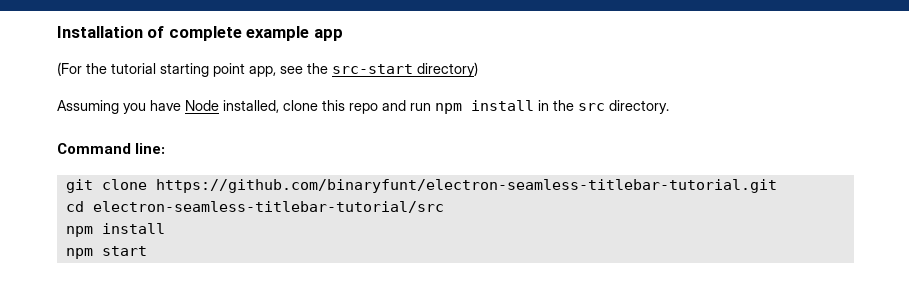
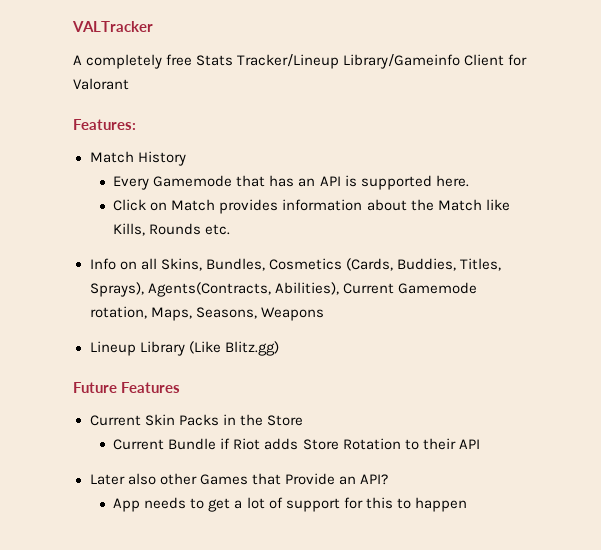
- Installation of complete example app
- (For the tutorial starting point app, see the src-start directory)
- Assuming you have Node installed, clone this repo and run npm install in the src directory.
- Command line:
- git clone https://github.com/binaryfunt/electron-seamless-titlebar-tutorial.git
- cd electron-seamless-titlebar-tutorial/src
- npm install
- npm start
+ VALTracker
+ A completely free Stats Tracker/Lineup Library/Gameinfo Client for Valorant
+ Features:
+ Match History
+ Every Gamemode that has an API is supported here.
+ Click on Match provides information about the Match like Kills, Rounds etc.
+ Info on all Skins, Bundles, Cosmetics (Cards, Buddies, Titles, Sprays), Agents(Contracts, Abilities), Current Gamemode rotation, Maps, Seasons, Weapons
+ Lineup Library (Like Blitz.gg)
+ Future Features
+ Current Skin Packs in the Store
+ Current Bundle if Riot adds Store Rotation to their API
+ Later also other Games that Provide an API?
+ App needs to get a lot of support for this to happen

